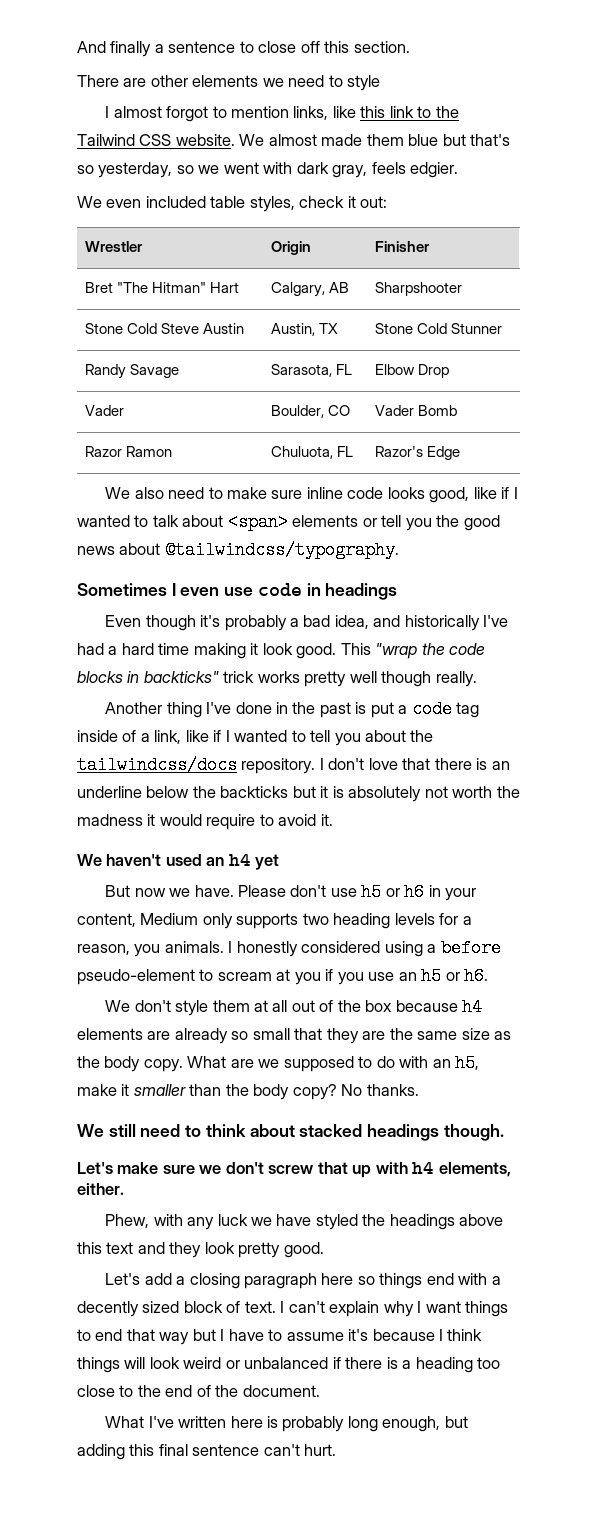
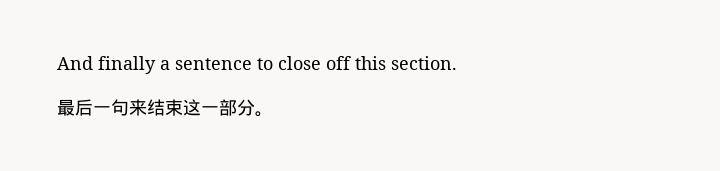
- There are other elements we need to style
- I almost forgot to mention links, like this link to the Tailwind CSS website. We almost made them blue but that's so yesterday, so we went with dark gray, feels edgier.
- We even included table styles, check it out:
- Wrestler | Origin | Finisher
- Bret "The Hitman" Hart | Calgary, AB | Sharpshooter
- Stone Cold Steve Austin | Austin, TX | Stone Cold Stunner
- Randy Savage | Sarasota, FL | Elbow Drop
- Vader | Boulder, CO | Vader Bomb
- Razor Ramon | Chuluota, FL | Razor's Edge
- We also need to make sure inline code looks good, like if I wanted to talk about <span> elements or tell you the good news about @tailwindcss/typography.
- Sometimes I even use code in headings
- Even though it's probably a bad idea, and historically I've had a hard time making it look good. This "wrap the code blocks in backticks" trick works pretty well though really.
- Another thing I've done in the past is put a code tag inside of a link, like if I wanted to tell you about the tailwindcss/docs repository. I don't love that there is an underline below the backticks but it is absolutely not worth the madness it would require to avoid it.
- We haven't used an h4 yet
- But now we have. Please don't use h5 or h6 in your content, Medium only supports two heading levels for a reason, you animals. I honestly considered using a before pseudo-element to scream at you if you use an h5 or h6.
- We don't style them at all out of the box because h4 elements are already so small that they are the same size as the body copy. What are we supposed to do with an h5, make it smaller than the body copy? No thanks.
- We still need to think about stacked headings though.
- Let's make sure we don't screw that up with h4 elements, either.
- Phew, with any luck we have styled the headings above this text and they look pretty good.
- Let's add a closing paragraph here so things end with a decently sized block of text. I can't explain why I want things to end that way but I have to assume it's because I think things will look weird or unbalanced if there is a heading too close to the end of the document.
- What I've written here is probably long enough, but adding this final sentence can't hurt.
+ 最后一句来结束这一部分。

